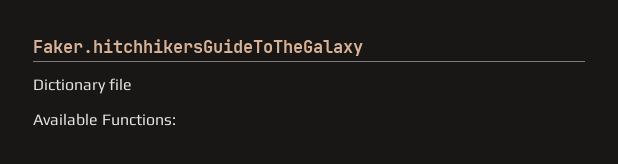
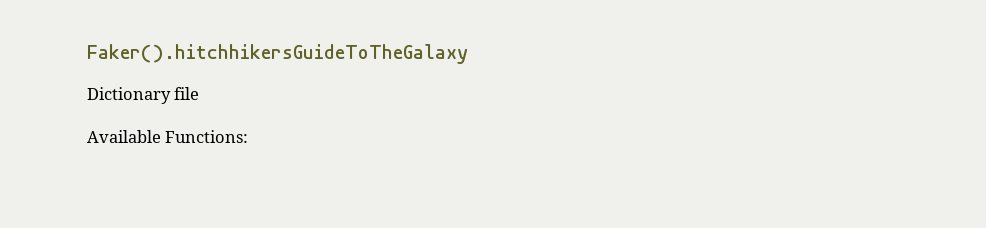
- Faker.hitchhikersGuideToTheGalaxy
+ Faker().hitchhikersGuideToTheGalaxy

